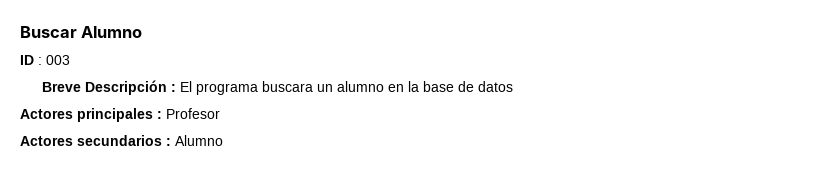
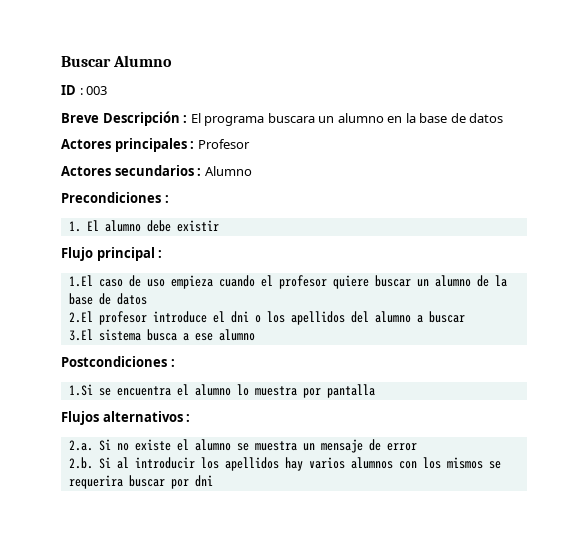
+ Precondiciones :
+ 1. El alumno debe existir
+ Flujo principal :
+ 1.El caso de uso empieza cuando el profesor quiere buscar un alumno de la base de datos
+ 2.El profesor introduce el dni o los apellidos del alumno a buscar
+ 3.El sistema busca a ese alumno
+ Postcondiciones :
+ 1.Si se encuentra el alumno lo muestra por pantalla
+ Flujos alternativos :
+ 2.a. Si no existe el alumno se muestra un mensaje de error
+ 2.b. Si al introducir los apellidos hay varios alumnos con los mismos se requerira buscar por dni

